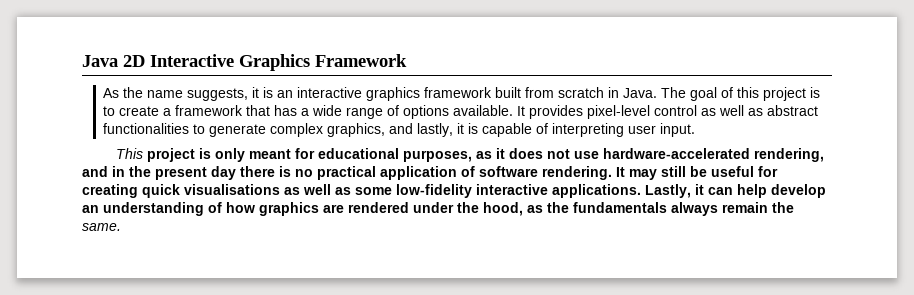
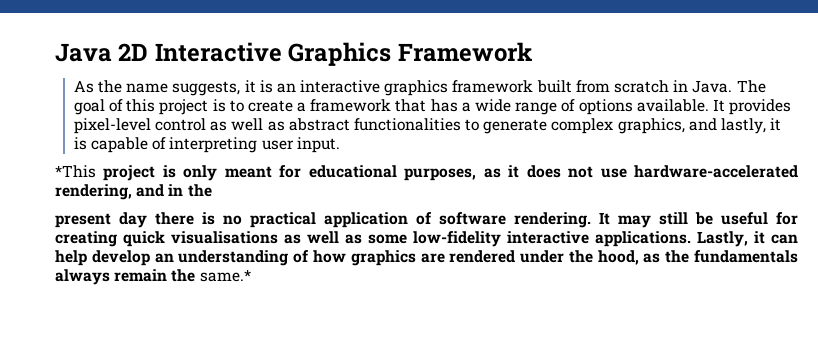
- This project is only meant for educational purposes, as it does not use hardware-accelerated rendering, and in the present day there is no practical application of software rendering.
+ *This project is only meant for educational purposes, as it does not use hardware-accelerated rendering, and in the
+ present day there is no practical application of software rendering.
- Lastly, it can help develop an understanding of how graphics are rendered under the hood, as the fundamentals always remain the same.
+ Lastly, it can help develop an understanding of how graphics are rendered under the hood, as the fundamentals always remain the same.*

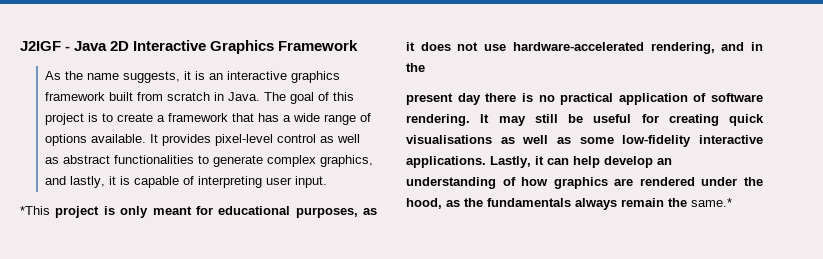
- Java 2D Interactive Graphics Framework
+ J2IGF - Java 2D Interactive Graphics Framework

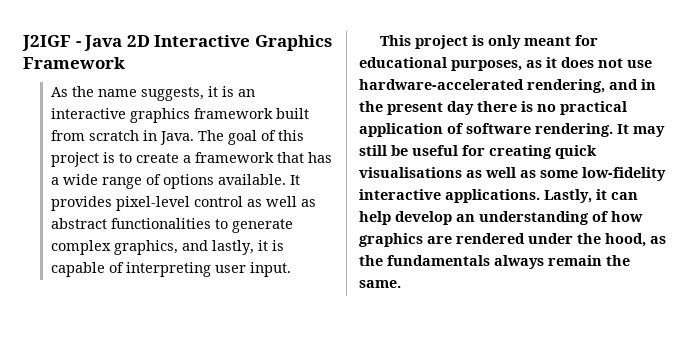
- *This project is only meant for educational purposes, as it does not use hardware-accelerated rendering, and in the
- present day there is no practical application of software rendering.
+ This project is only meant for educational purposes, as it does not use hardware-accelerated rendering, and in the present day there is no practical application of software rendering.
- Lastly, it can help develop an understanding of how graphics are rendered under the hood, as the fundamentals always remain the same.*
+ Lastly, it can help develop an understanding of how graphics are rendered under the hood, as the fundamentals always remain the same.

